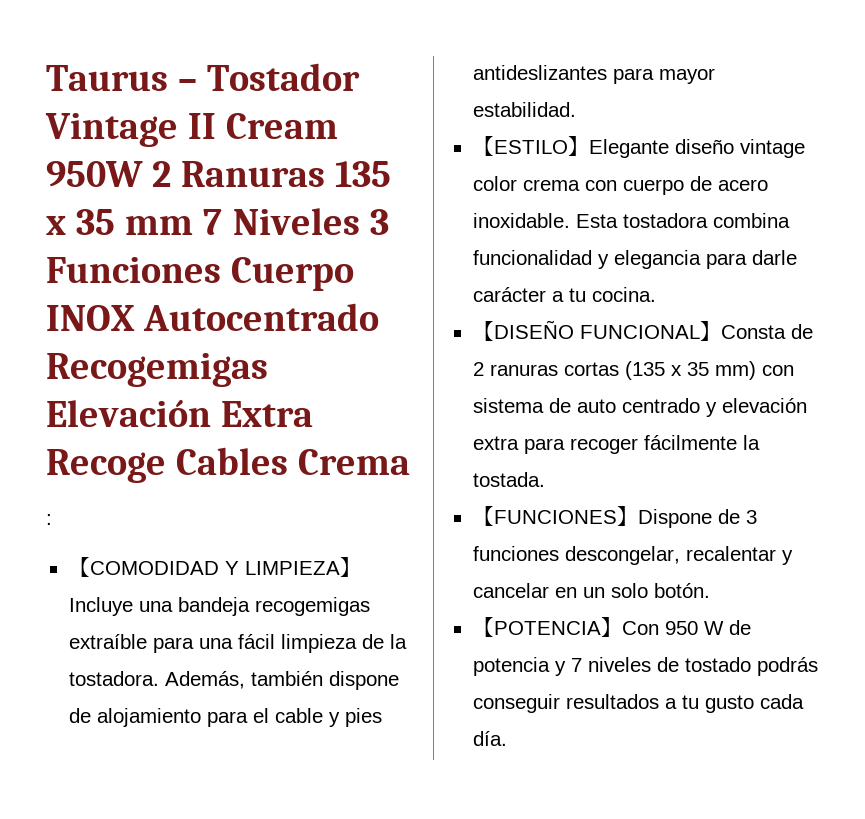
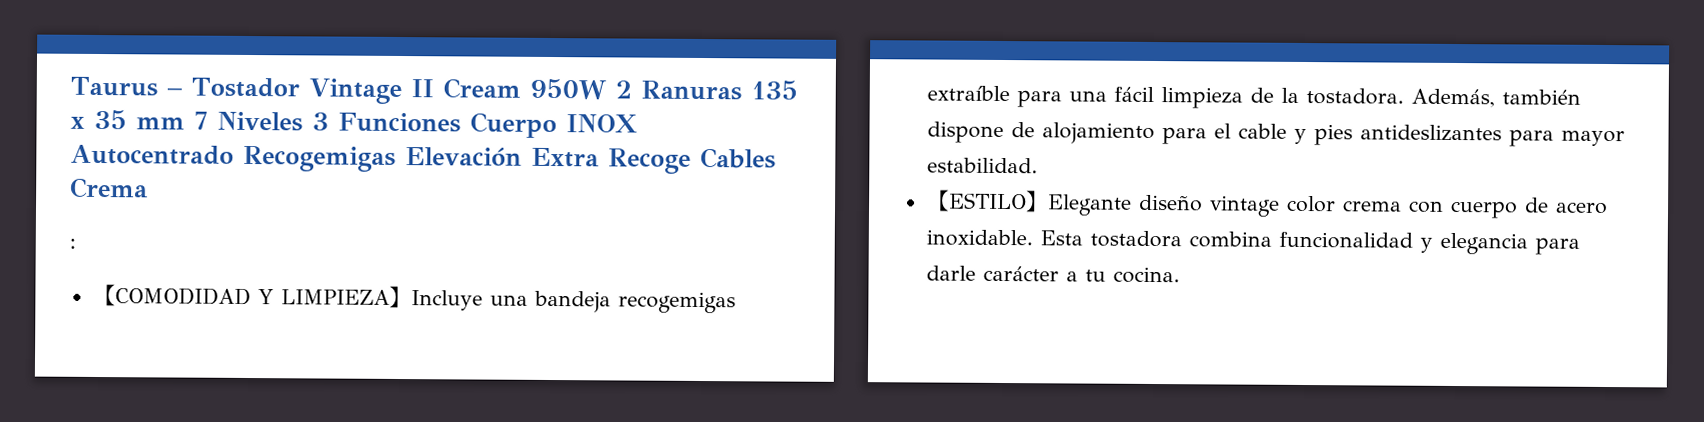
- 【DISEÑO FUNCIONAL】Consta de 2 ranuras cortas (135 x 35 mm) con sistema de auto centrado y elevación extra para recoger fácilmente la tostada.
- 【FUNCIONES】Dispone de 3 funciones descongelar, recalentar y cancelar en un solo botón.
- 【POTENCIA】Con 950 W de potencia y 7 niveles de tostado podrás conseguir resultados a tu gusto cada día.

